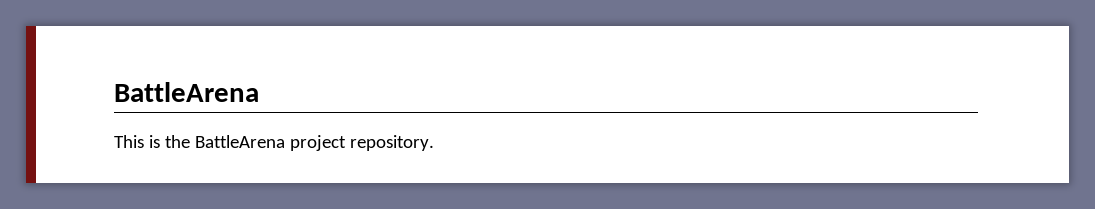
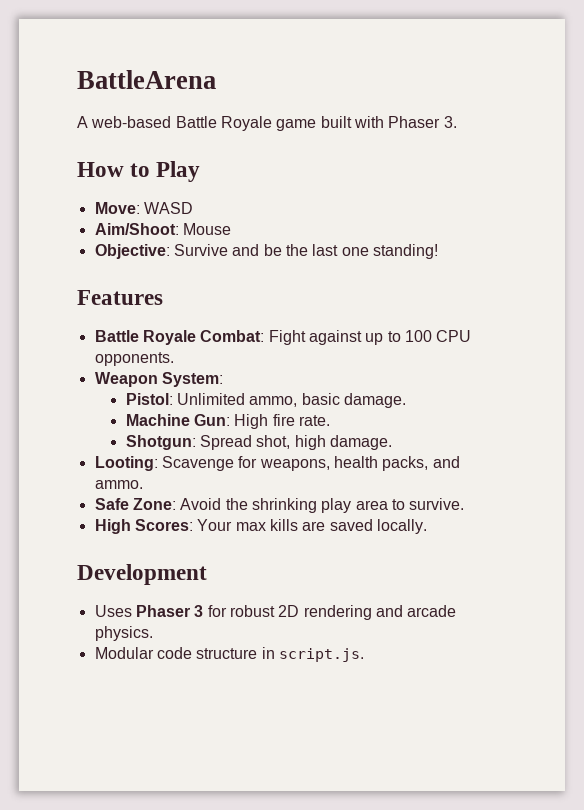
- This is the BattleArena project repository.
+ A web-based Battle Royale game built with Phaser 3.
+ How to Play
+ Move: WASD
+ Aim/Shoot: Mouse
+ Objective: Survive and be the last one standing!
+ Features
+ Battle Royale Combat: Fight against up to 100 CPU opponents.
+ Weapon System:
+ Pistol: Unlimited ammo, basic damage.
+ Machine Gun: High fire rate.
+ Shotgun: Spread shot, high damage.
+ Looting: Scavenge for weapons, health packs, and ammo.
+ Safe Zone: Avoid the shrinking play area to survive.
+ High Scores: Your max kills are saved locally.
+ Development
+ Uses Phaser 3 for robust 2D rendering and arcade physics.
+ Modular code structure in script.js.

